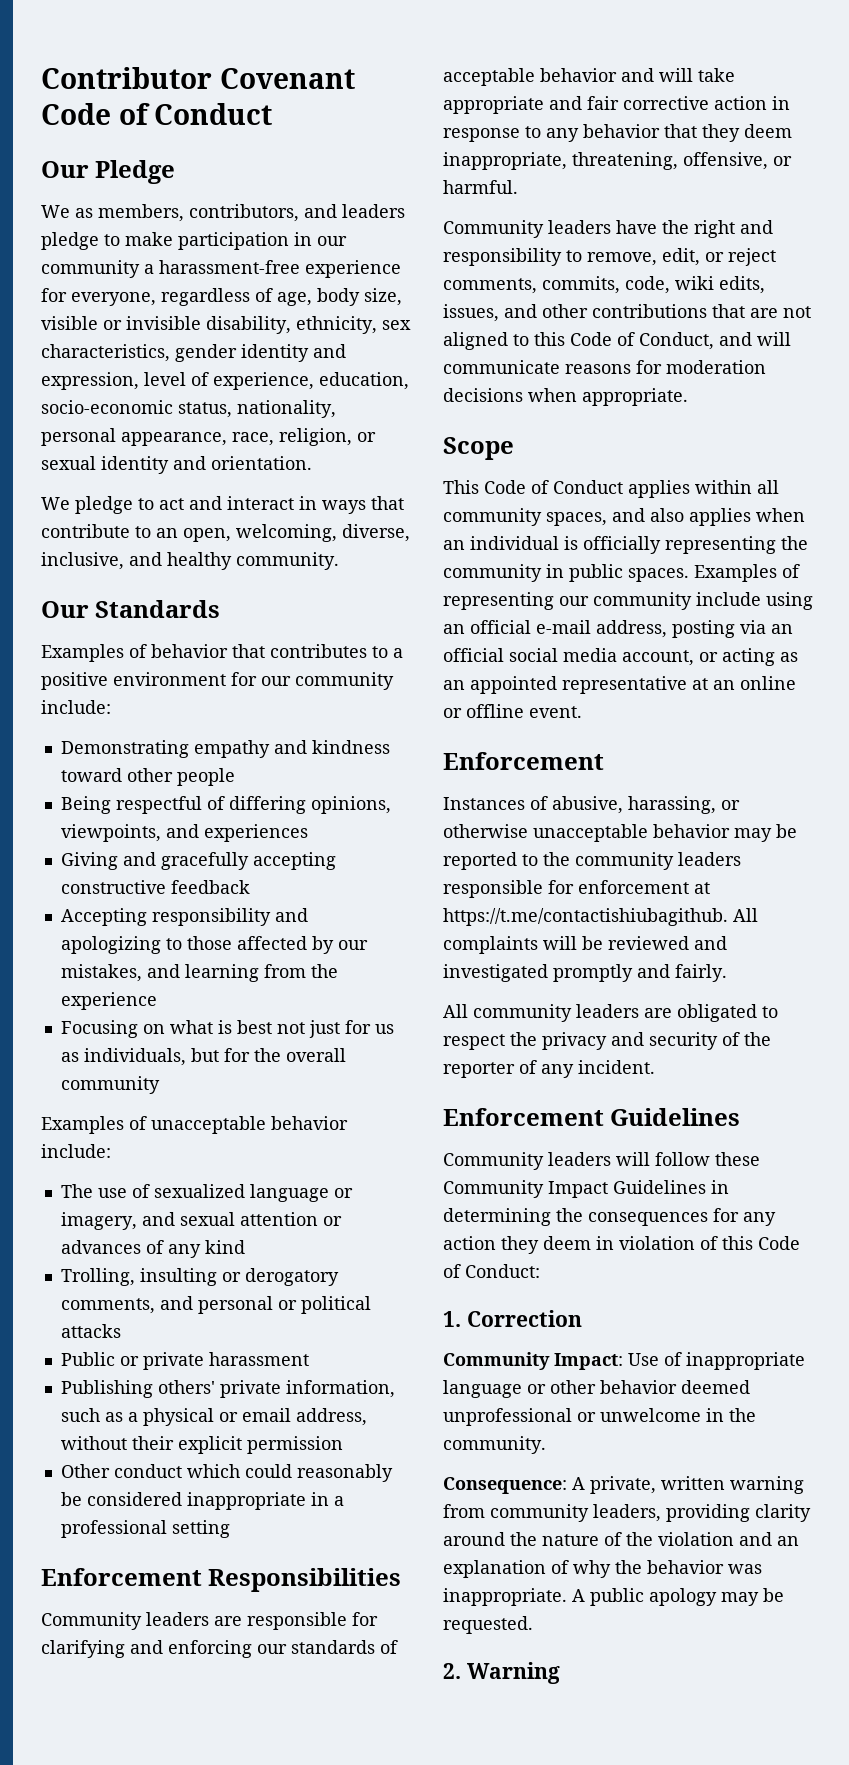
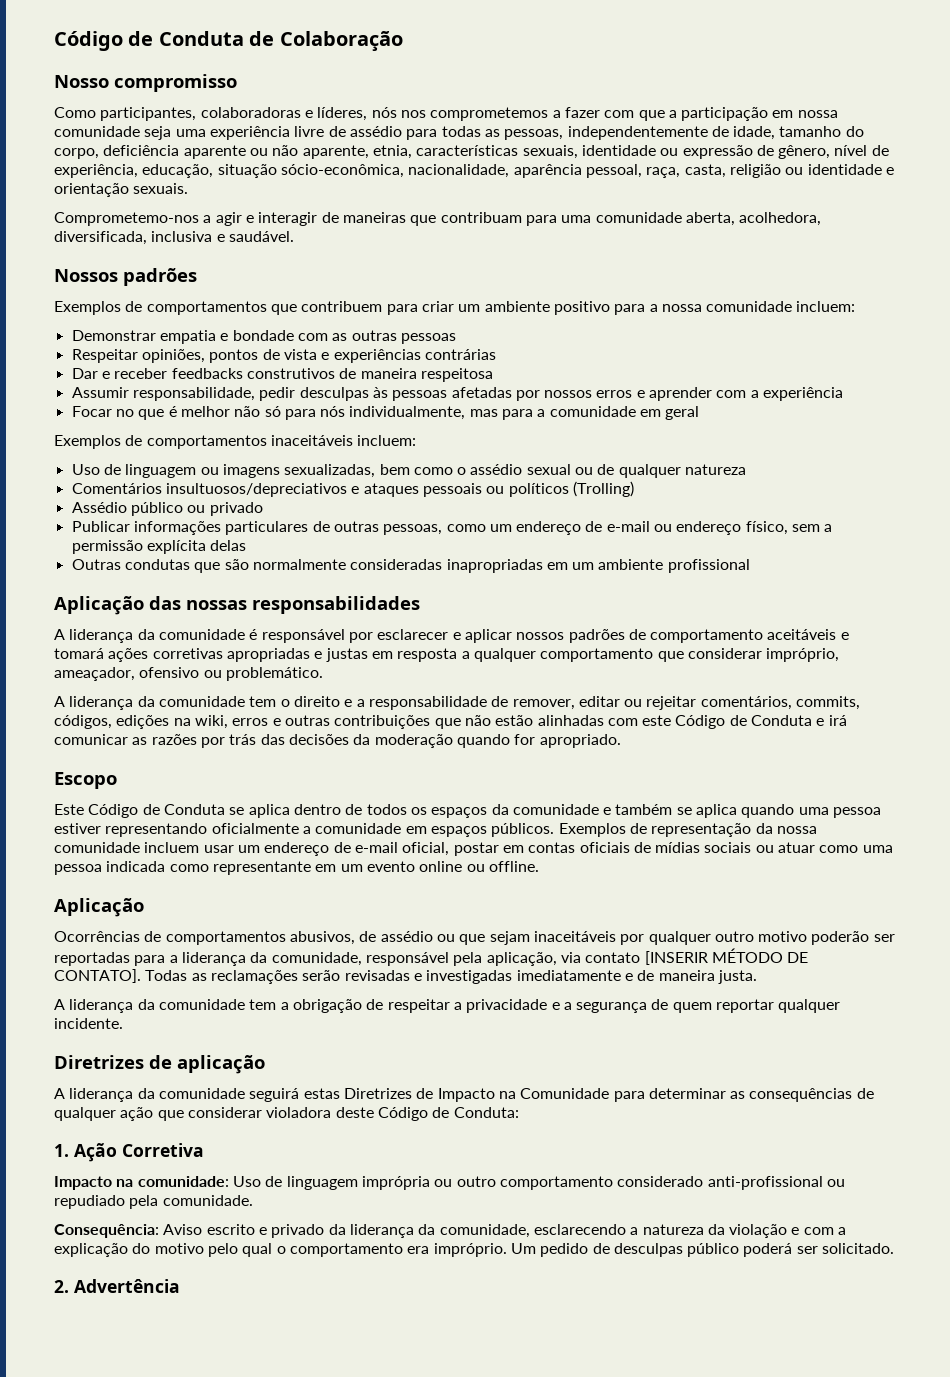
- Contributor Covenant Code of Conduct
- Our Pledge
- We as members, contributors, and leaders pledge to make participation in our community a harassment-free experience for everyone, regardless of age, body size, visible or invisible disability, ethnicity, sex characteristics, gender identity and expression, level of experience, education, socio-economic status, nationality, personal appearance, race, religion, or sexual identity and orientation.
- We pledge to act and interact in ways that contribute to an open, welcoming, diverse, inclusive, and healthy community.
- Our Standards
- Examples of behavior that contributes to a positive environment for our community include:
- Demonstrating empathy and kindness toward other people
- Being respectful of differing opinions, viewpoints, and experiences
- Giving and gracefully accepting constructive feedback
- Accepting responsibility and apologizing to those affected by our mistakes, and learning from the experience
- Focusing on what is best not just for us as individuals, but for the overall community
- Examples of unacceptable behavior include:
- The use of sexualized language or imagery, and sexual attention or advances of any kind
- Trolling, insulting or derogatory comments, and personal or political attacks
- Public or private harassment
- Publishing others' private information, such as a physical or email address, without their explicit permission
- Other conduct which could reasonably be considered inappropriate in a professional setting
- Enforcement Responsibilities
- Community leaders are responsible for clarifying and enforcing our standards of acceptable behavior and will take appropriate and fair corrective action in response to any behavior that they deem inappropriate, threatening, offensive, or harmful.
- Community leaders have the right and responsibility to remove, edit, or reject comments, commits, code, wiki edits, issues, and other contributions that are not aligned to this Code of Conduct, and will communicate reasons for moderation decisions when appropriate.
- Scope
- This Code of Conduct applies within all community spaces, and also applies when an individual is officially representing the community in public spaces. Examples of representing our community include using an official e-mail address, posting via an official social media account, or acting as an appointed representative at an online or offline event.
- Enforcement
- Instances of abusive, harassing, or otherwise unacceptable behavior may be reported to the community leaders responsible for enforcement at https://t.me/contactishiubagithub. All complaints will be reviewed and investigated promptly and fairly.
- All community leaders are obligated to respect the privacy and security of the reporter of any incident.
- Enforcement Guidelines
- Community leaders will follow these Community Impact Guidelines in determining the consequences for any action they deem in violation of this Code of Conduct:
- 1. Correction
- Community Impact: Use of inappropriate language or other behavior deemed unprofessional or unwelcome in the community.
- Consequence: A private, written warning from community leaders, providing clarity around the nature of the violation and an explanation of why the behavior was inappropriate. A public apology may be requested.
+ Código de Conduta de Colaboração
+ Nosso compromisso
+ Como participantes, colaboradoras e líderes, nós nos comprometemos a fazer com que a participação em nossa comunidade seja uma experiência livre de assédio para todas as pessoas, independentemente de idade, tamanho do corpo, deficiência aparente ou não aparente, etnia, características sexuais, identidade ou expressão de gênero, nível de experiência, educação, situação sócio-econômica, nacionalidade, aparência pessoal, raça, casta, religião ou identidade e orientação sexuais.
+ Comprometemo-nos a agir e interagir de maneiras que contribuam para uma comunidade aberta, acolhedora, diversificada, inclusiva e saudável.
+ Nossos padrões
+ Exemplos de comportamentos que contribuem para criar um ambiente positivo para a nossa comunidade incluem:
+ Demonstrar empatia e bondade com as outras pessoas
+ Respeitar opiniões, pontos de vista e experiências contrárias
+ Dar e receber feedbacks construtivos de maneira respeitosa
+ Assumir responsabilidade, pedir desculpas às pessoas afetadas por nossos erros e aprender com a experiência
+ Focar no que é melhor não só para nós individualmente, mas para a comunidade em geral
+ Exemplos de comportamentos inaceitáveis incluem:
+ Uso de linguagem ou imagens sexualizadas, bem como o assédio sexual ou de qualquer natureza
+ Comentários insultuosos/depreciativos e ataques pessoais ou políticos (Trolling)
+ Assédio público ou privado
+ Publicar informações particulares de outras pessoas, como um endereço de e-mail ou endereço físico, sem a permissão explícita delas
+ Outras condutas que são normalmente consideradas inapropriadas em um ambiente profissional
+ Aplicação das nossas responsabilidades
+ A liderança da comunidade é responsável por esclarecer e aplicar nossos padrões de comportamento aceitáveis e tomará ações corretivas apropriadas e justas em resposta a qualquer comportamento que considerar impróprio, ameaçador, ofensivo ou problemático.
+ A liderança da comunidade tem o direito e a responsabilidade de remover, editar ou rejeitar comentários, commits, códigos, edições na wiki, erros e outras contribuições que não estão alinhadas com este Código de Conduta e irá comunicar as razões por trás das decisões da moderação quando for apropriado.
+ Escopo
+ Este Código de Conduta se aplica dentro de todos os espaços da comunidade e também se aplica quando uma pessoa estiver representando oficialmente a comunidade em espaços públicos. Exemplos de representação da nossa comunidade incluem usar um endereço de e-mail oficial, postar em contas oficiais de mídias sociais ou atuar como uma pessoa indicada como representante em um evento online ou offline.
+ Aplicação
+ Ocorrências de comportamentos abusivos, de assédio ou que sejam inaceitáveis por qualquer outro motivo poderão ser reportadas para a liderança da comunidade, responsável pela aplicação, via contato [INSERIR MÉTODO DE CONTATO]. Todas as reclamações serão revisadas e investigadas imediatamente e de maneira justa.
+ A liderança da comunidade tem a obrigação de respeitar a privacidade e a segurança de quem reportar qualquer incidente.
+ Diretrizes de aplicação
+ A liderança da comunidade seguirá estas Diretrizes de Impacto na Comunidade para determinar as consequências de qualquer ação que considerar violadora deste Código de Conduta:
+ 1. Ação Corretiva
+ Impacto na comunidade: Uso de linguagem imprópria ou outro comportamento considerado anti-profissional ou repudiado pela comunidade.
+ Consequência: Aviso escrito e privado da liderança da comunidade, esclarecendo a natureza da violação e com a explicação do motivo pelo qual o comportamento era impróprio. Um pedido de desculpas público poderá ser solicitado.
- 2. Warning
+ 2. Advertência

